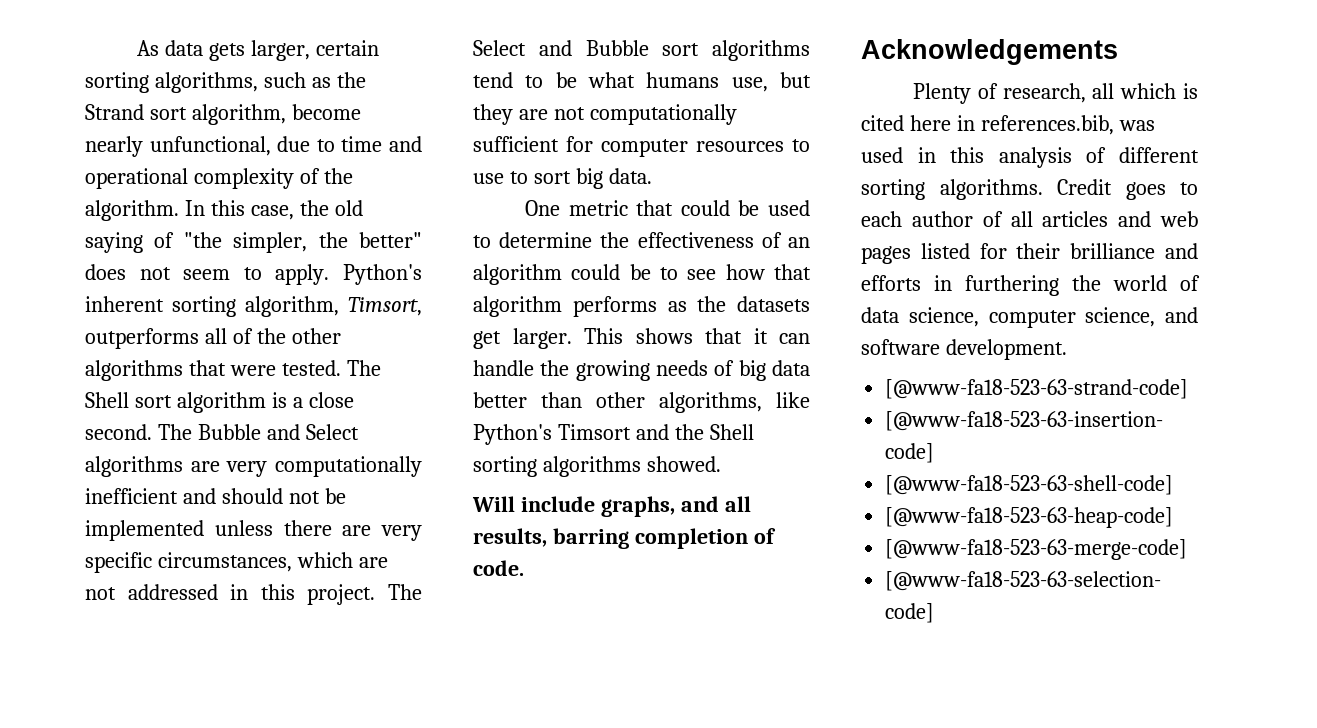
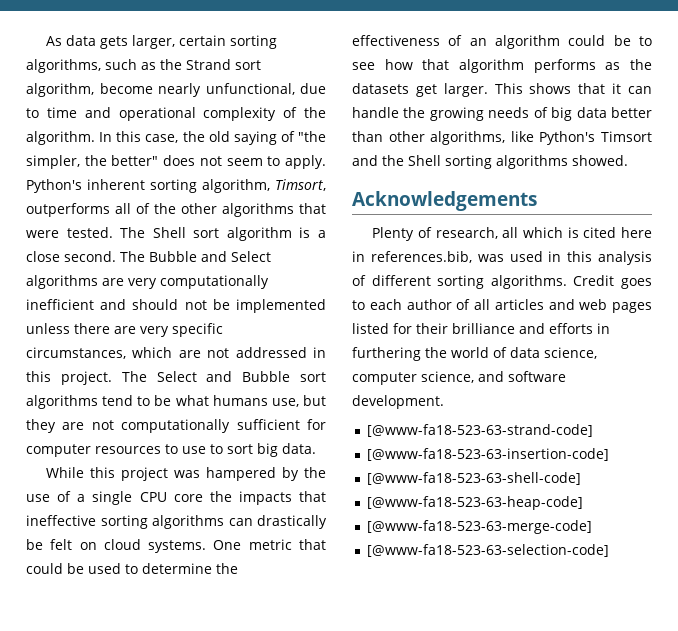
+ While this project was hampered by the use of a single CPU core the impacts that ineffective sorting algorithms can drastically be felt on cloud systems.
- Will include graphs, and all results, barring completion of code.

